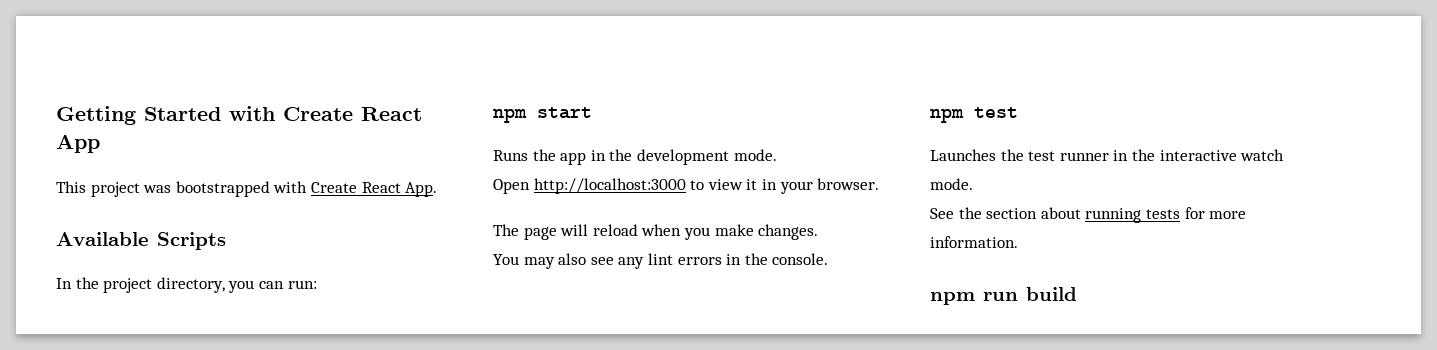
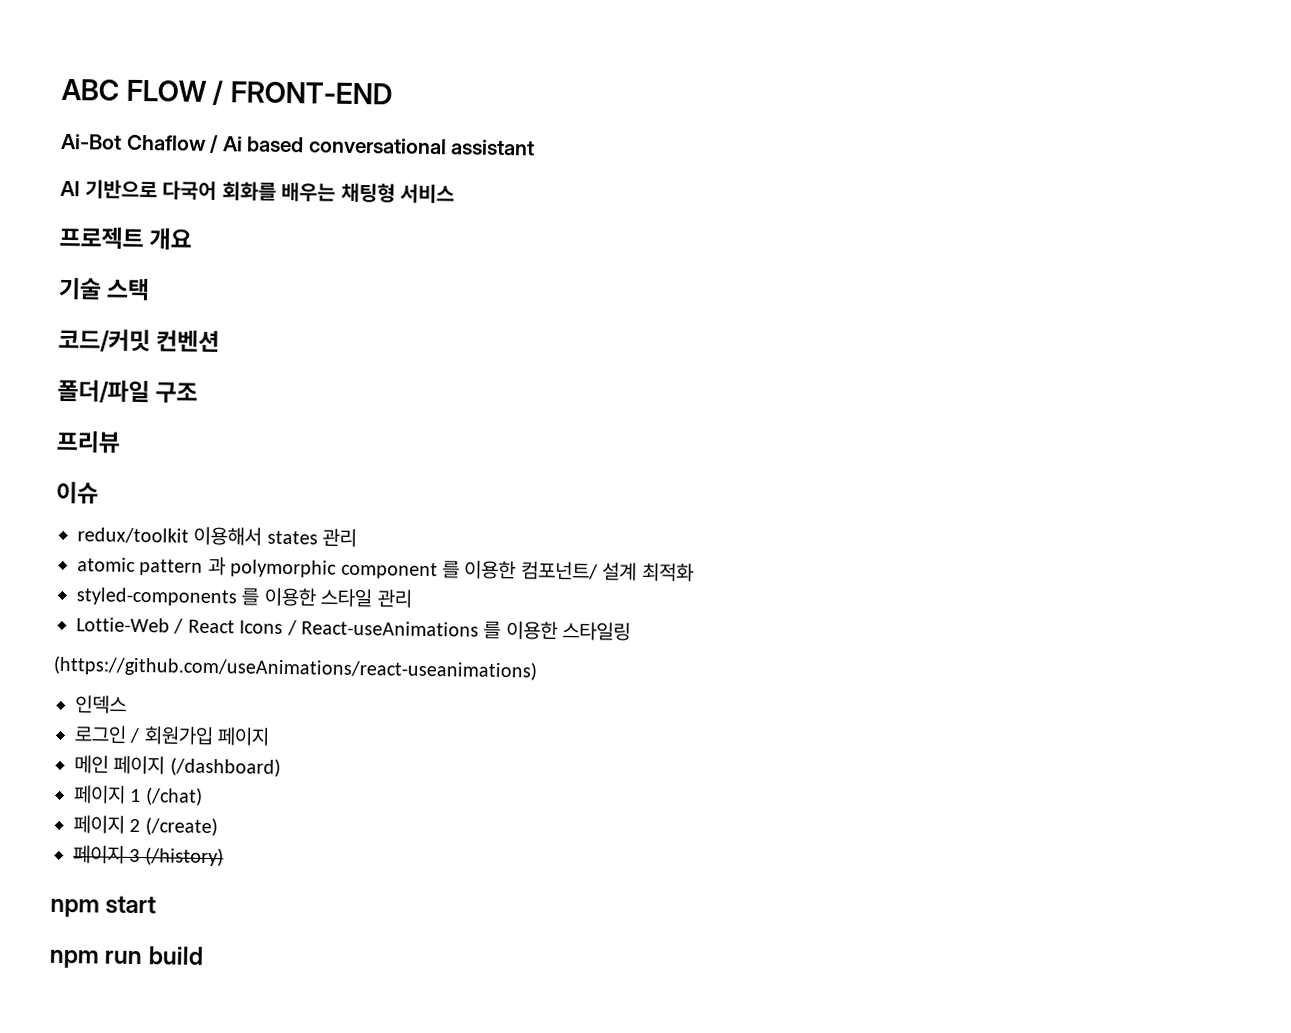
- Getting Started with Create React App
- This project was bootstrapped with Create React App.
- Available Scripts
- In the project directory, you can run:
+ ABC FLOW / FRONT-END
+ Ai-Bot Chaflow / Ai based conversational assistant
+ AI 기반으로 다국어 회화를 배우는 채팅형 서비스
+ 프로젝트 개요
+ 기술 스택
+ 코드/커밋 컨벤션
+ 폴더/파일 구조
+ 프리뷰
+ 이슈
+ redux/toolkit 이용해서 states 관리
+ atomic pattern 과 polymorphic component 를 이용한 컴포넌트/ 설계 최적화
+ styled-components 를 이용한 스타일 관리
+ Lottie-Web / React Icons / React-useAnimations 를 이용한 스타일링
+ (https://github.com/useAnimations/react-useanimations)
+ 인덱스
+ 로그인 / 회원가입 페이지
+ 메인 페이지 (/dashboard)
+ 페이지 1 (/chat)
+ 페이지 2 (/create)
+ 페이지 3 (/history)
  npm start
- Runs the app in the development mode.
- Open http://localhost:3000 to view it in your browser.
- The page will reload when you make changes.
- You may also see any lint errors in the console.
- npm test
- Launches the test runner in the interactive watch mode.
- See the section about running tests for more information.

